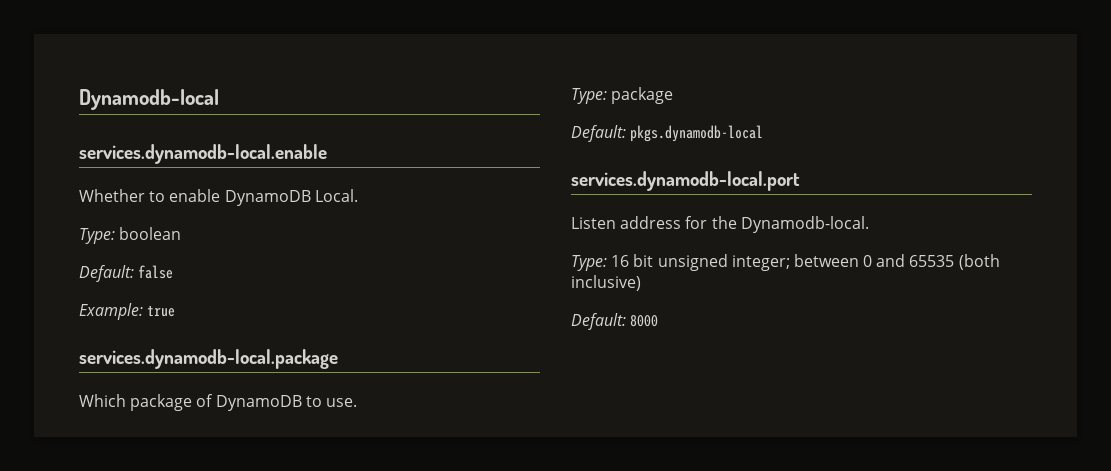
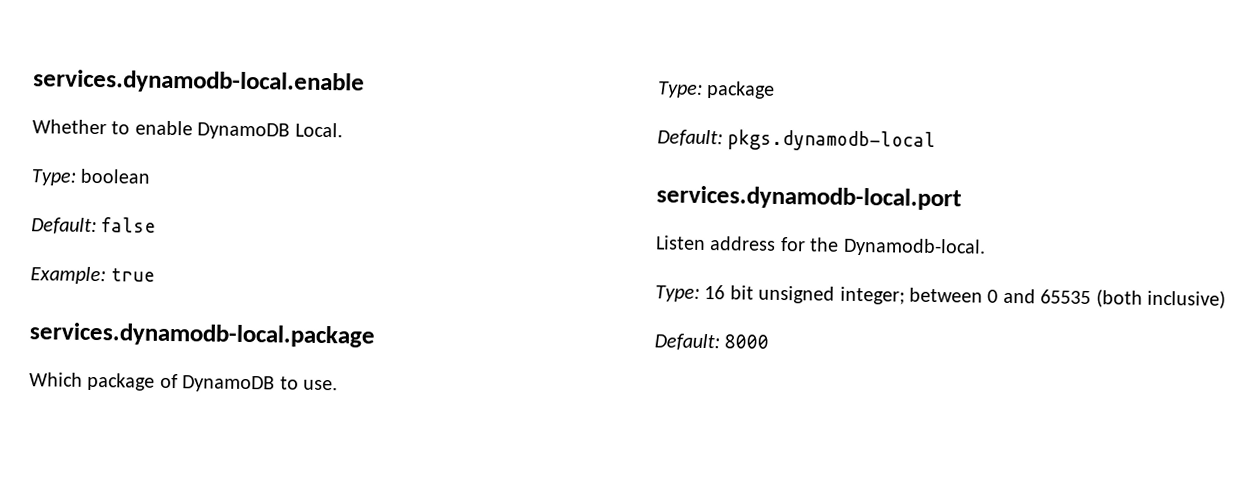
- Dynamodb-local

